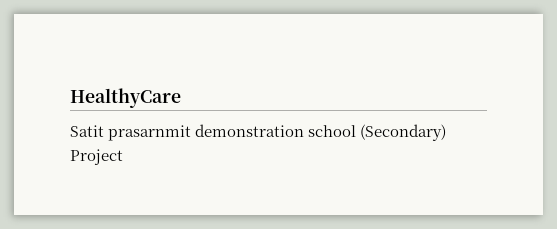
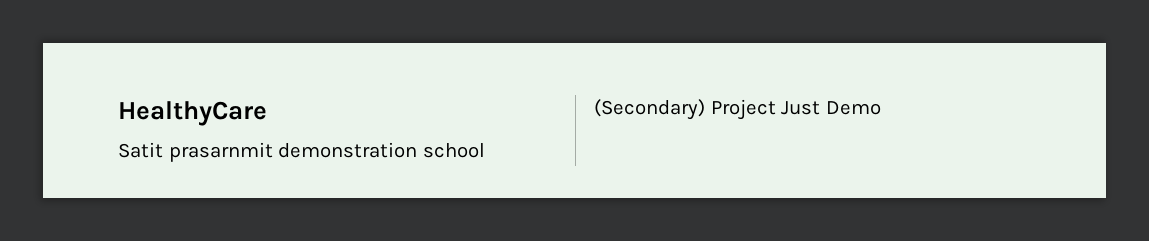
- Satit prasarnmit demonstration school (Secondary) Project
+ Satit prasarnmit demonstration school (Secondary) Project Just Demo

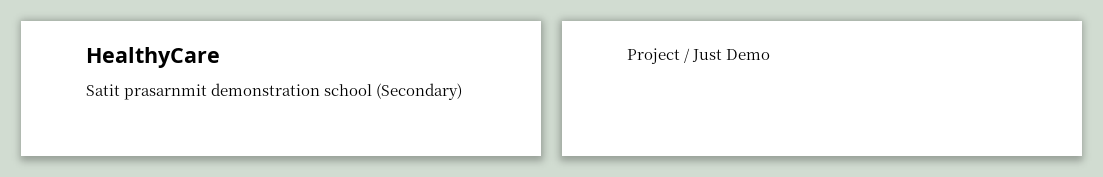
- Satit prasarnmit demonstration school (Secondary) Project Just Demo
+ Satit prasarnmit demonstration school (Secondary) Project / Just Demo

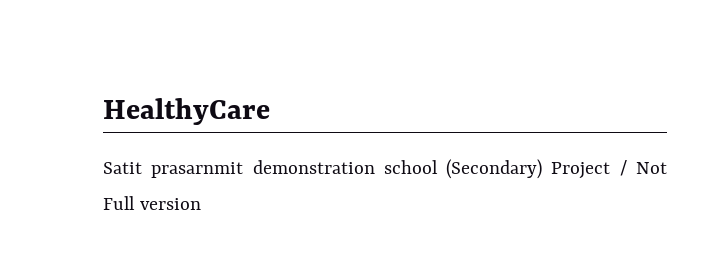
- Satit prasarnmit demonstration school (Secondary) Project / Just Demo
+ Satit prasarnmit demonstration school (Secondary) Project / Not Full version

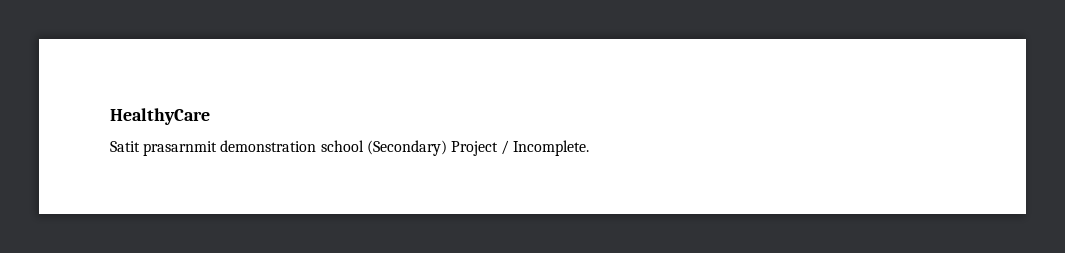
- Satit prasarnmit demonstration school (Secondary) Project / Not Full version
+ Satit prasarnmit demonstration school (Secondary) Project / Incomplete.

